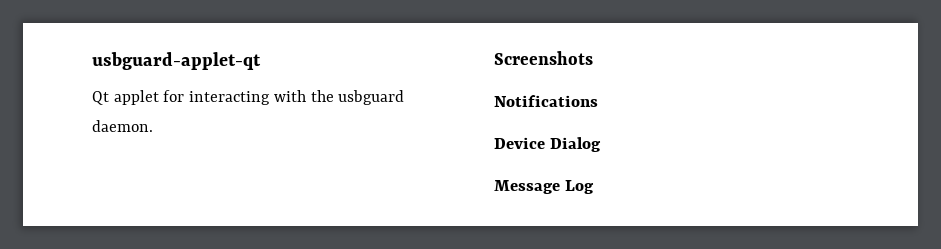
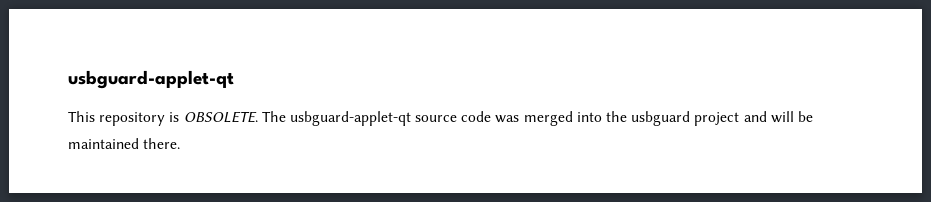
- Qt applet for interacting with the usbguard daemon.
- Screenshots
- Notifications
- Device Dialog
- Message Log
+ This repository is OBSOLETE. The usbguard-applet-qt source code was merged into the usbguard project and will be maintained there.

